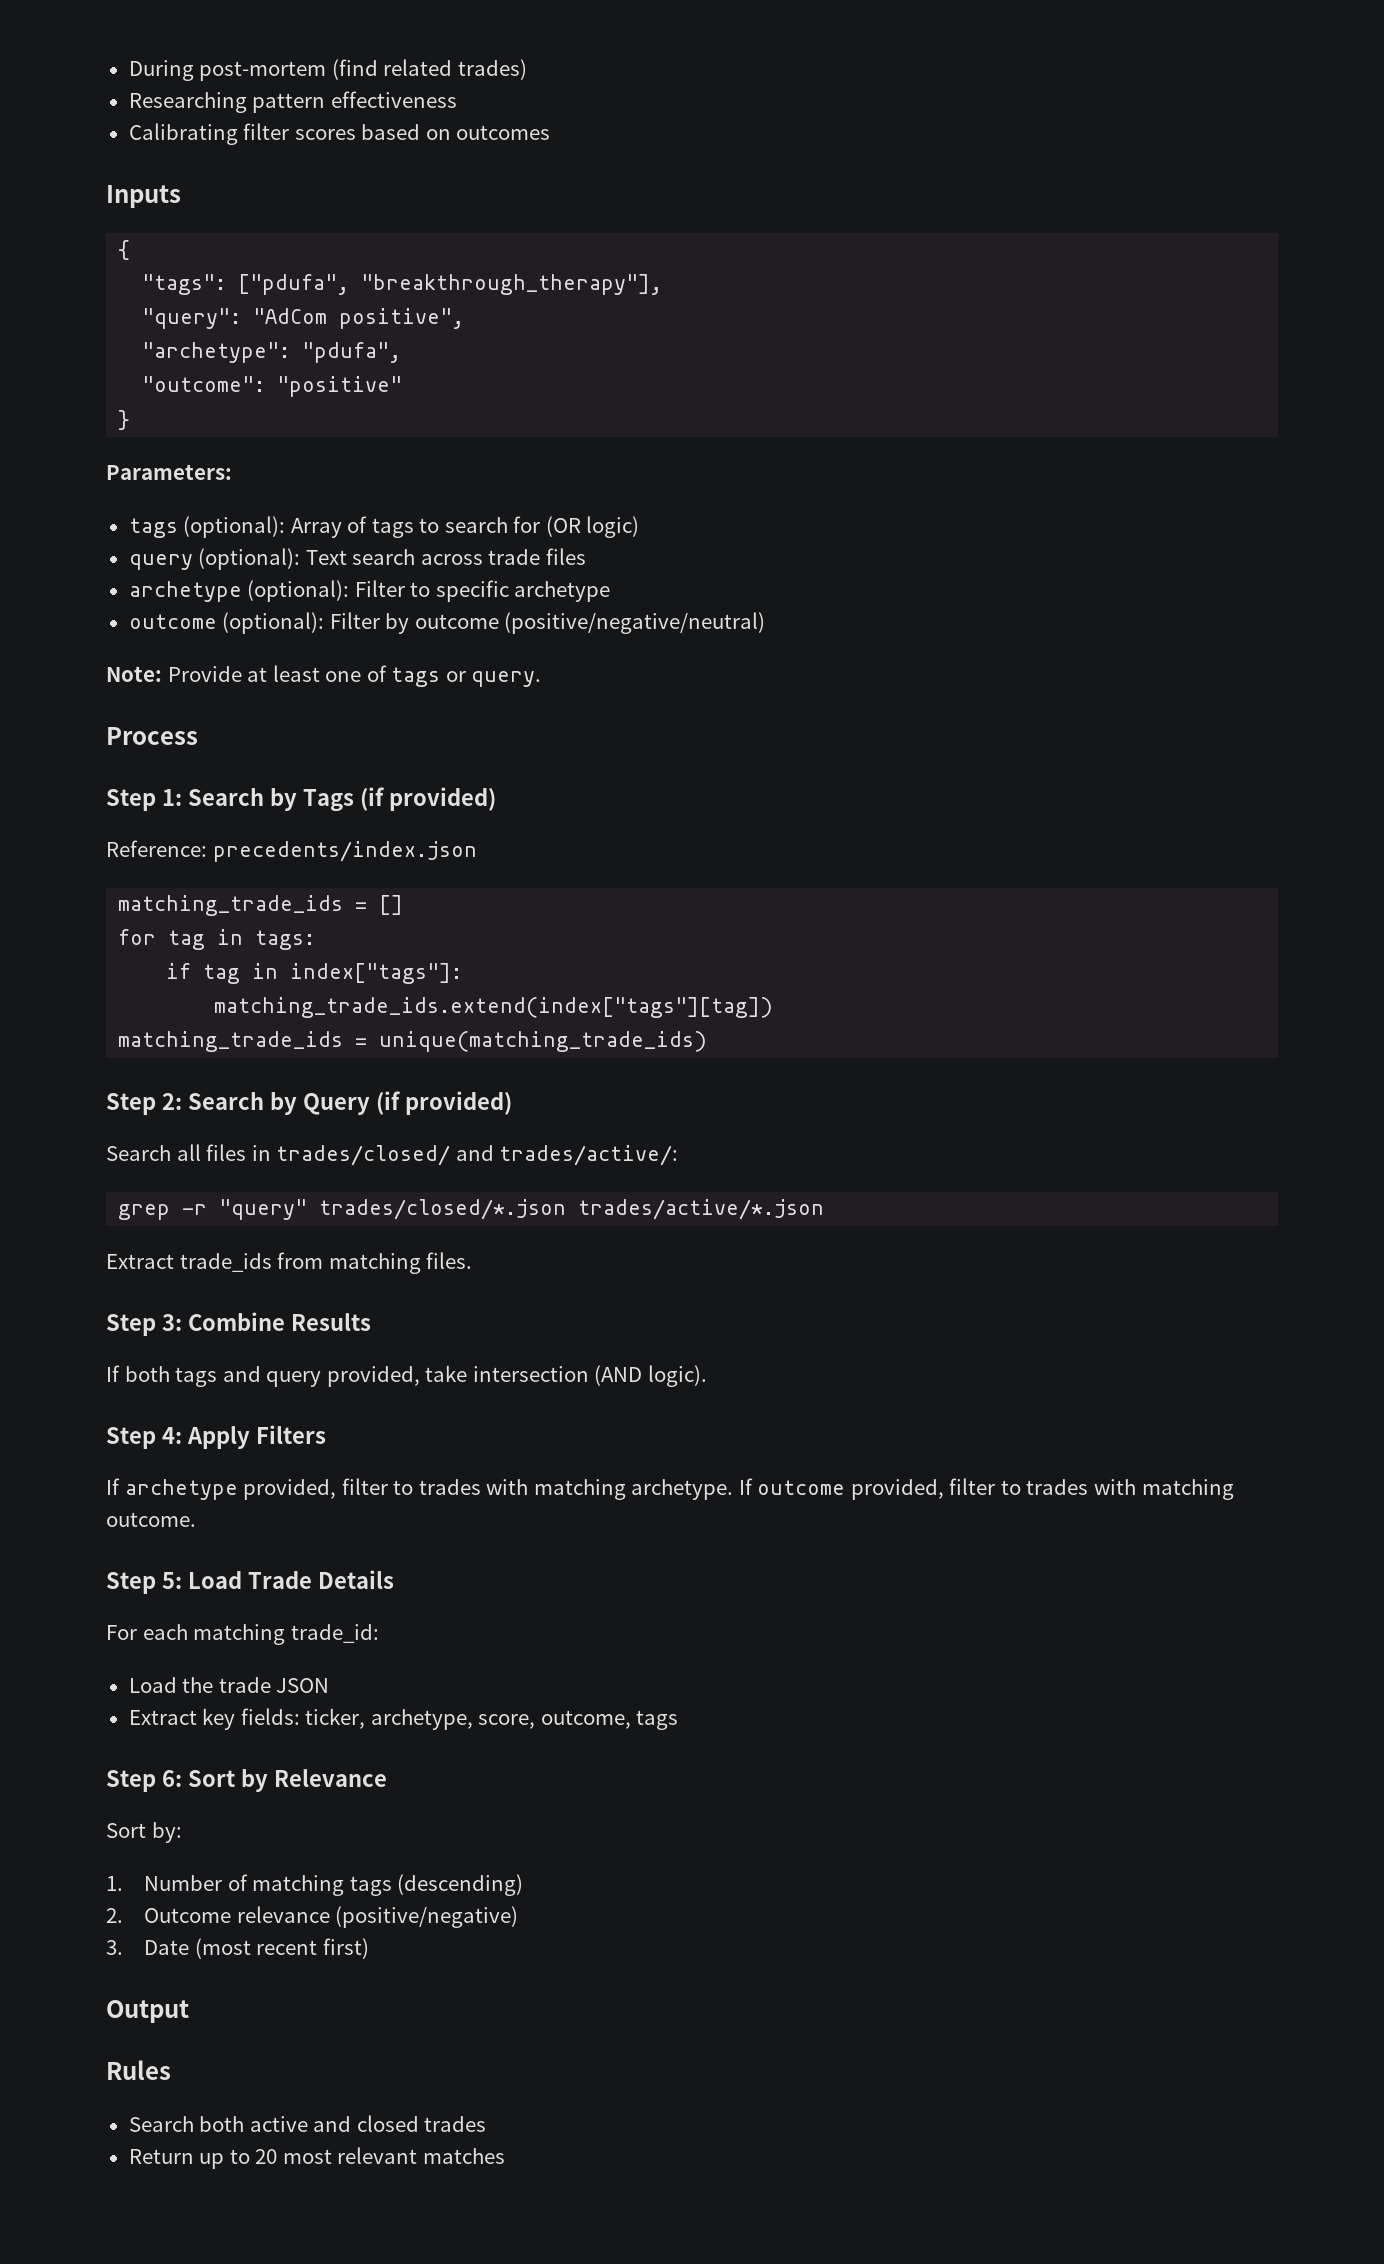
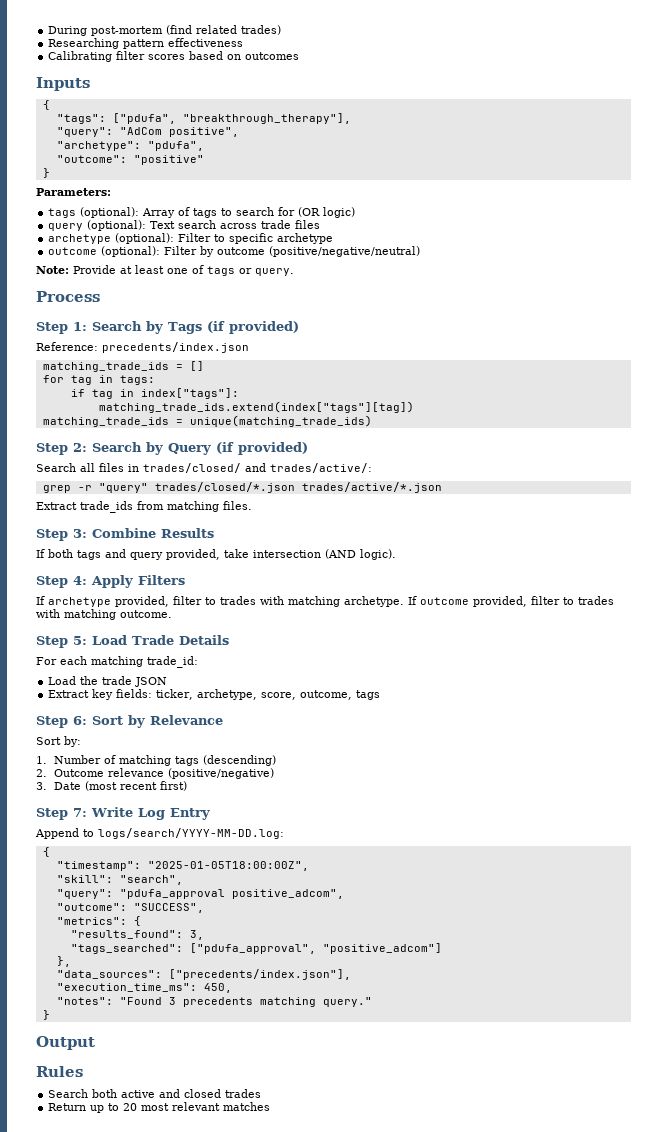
+ Step 7: Write Log Entry
+ Append to logs/search/YYYY-MM-DD.log:
+ {
+ "timestamp": "2025-01-05T18:00:00Z",
+ "skill": "search",
+ "query": "pdufa_approval positive_adcom",
+ "outcome": "SUCCESS",
+ "metrics": {
+ "results_found": 3,
+ "tags_searched": ["pdufa_approval", "positive_adcom"]
+ },
+ "data_sources": ["precedents/index.json"],
+ "execution_time_ms": 450,
+ "notes": "Found 3 precedents matching query."
+ }

